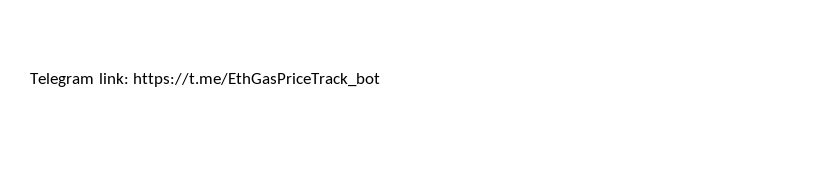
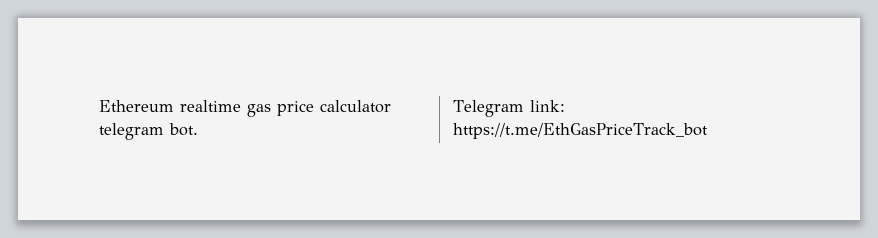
+ Ethereum realtime gas price calculator telegram bot.

